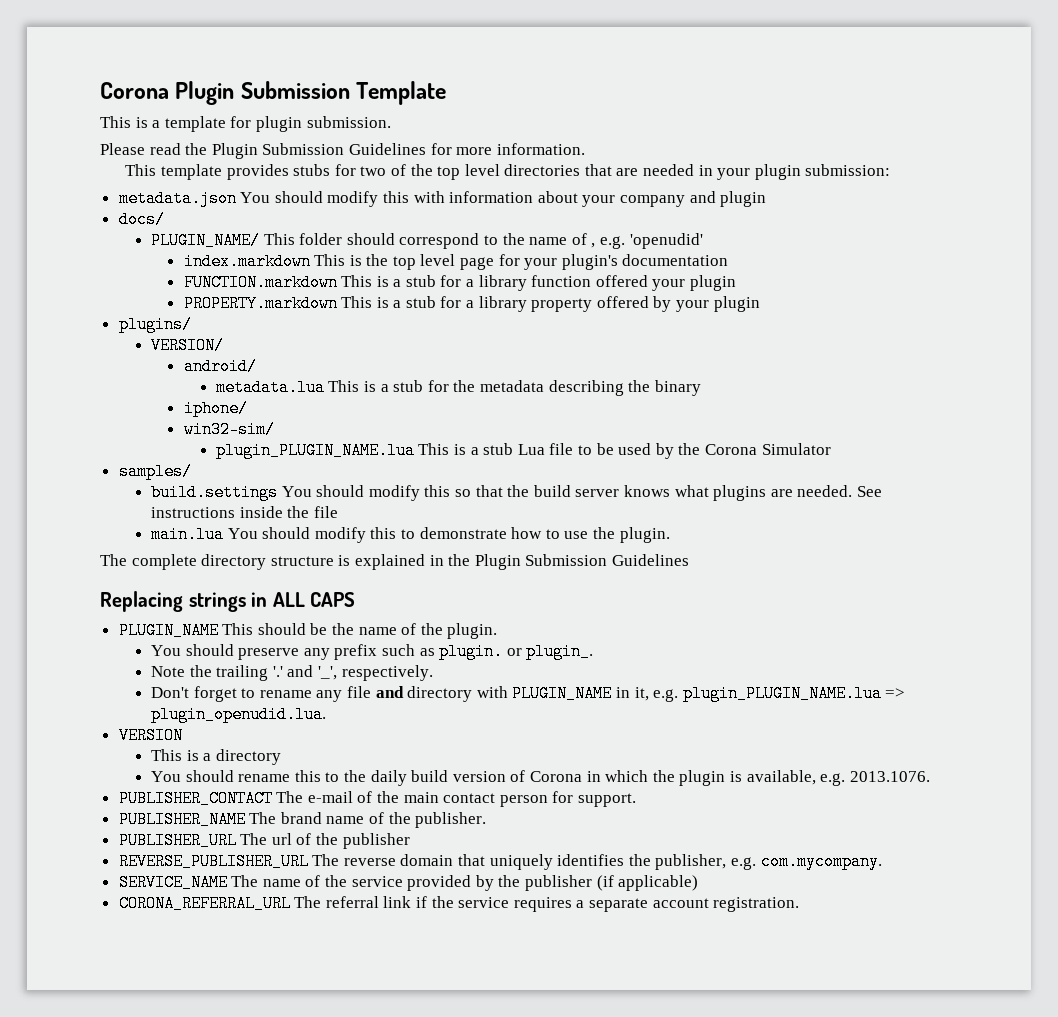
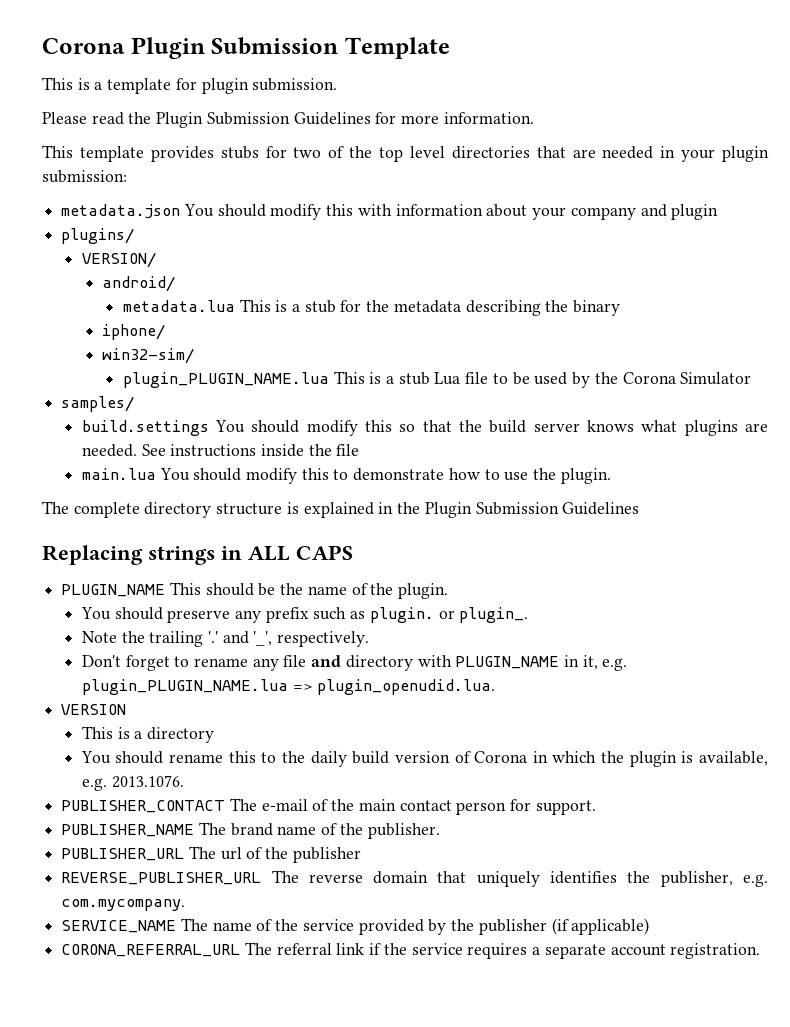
- docs/
- PLUGIN_NAME/ This folder should correspond to the name of , e.g. 'openudid'
- index.markdown This is the top level page for your plugin's documentation
- FUNCTION.markdown This is a stub for a library function offered your plugin
- PROPERTY.markdown This is a stub for a library property offered by your plugin

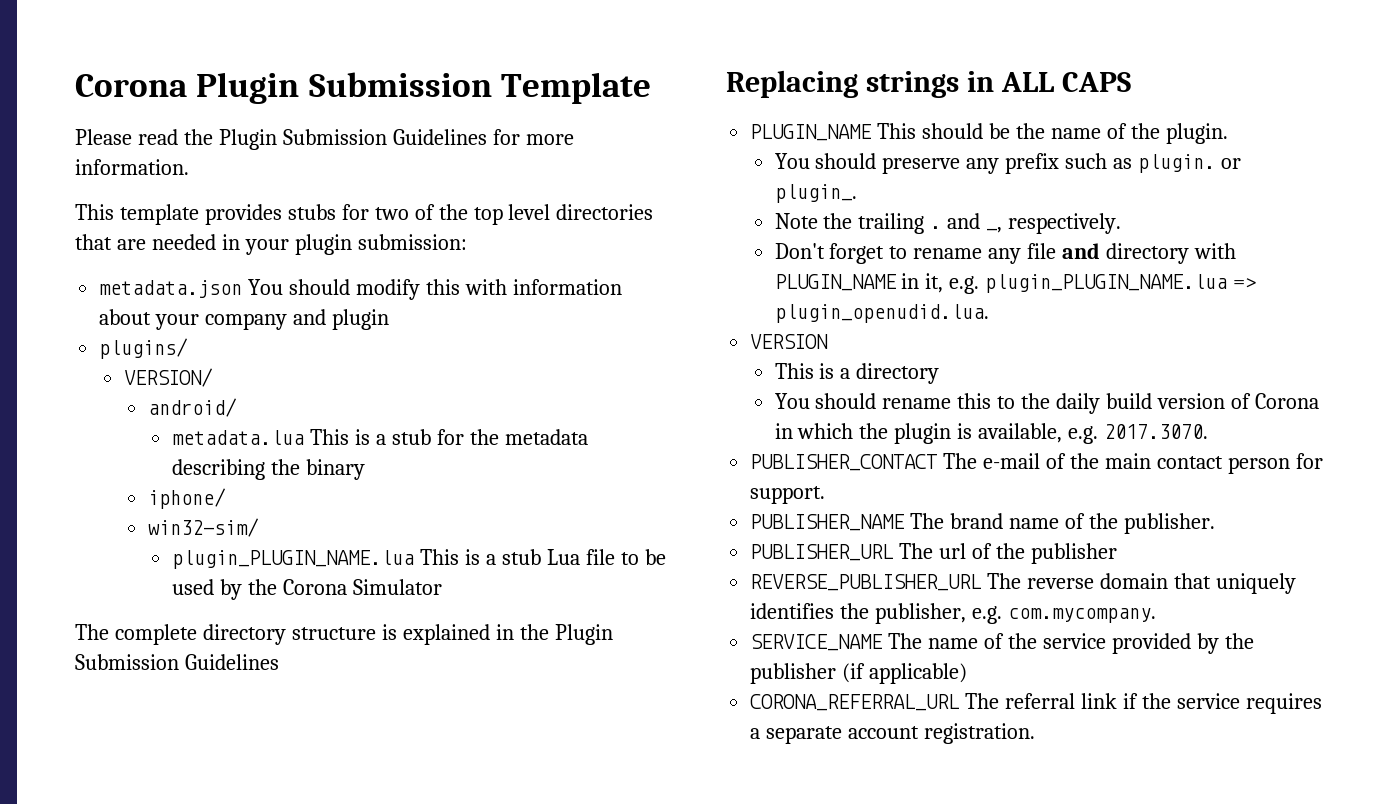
- This is a template for plugin submission.
- samples/
- build.settings You should modify this so that the build server knows what plugins are needed. See instructions inside the file
- main.lua You should modify this to demonstrate how to use the plugin.
- Note the trailing '.' and '_', respectively.
+ Note the trailing . and _, respectively.
- You should rename this to the daily build version of Corona in which the plugin is available, e.g. 2013.1076.
+ You should rename this to the daily build version of Corona in which the plugin is available, e.g. 2017.3070.

